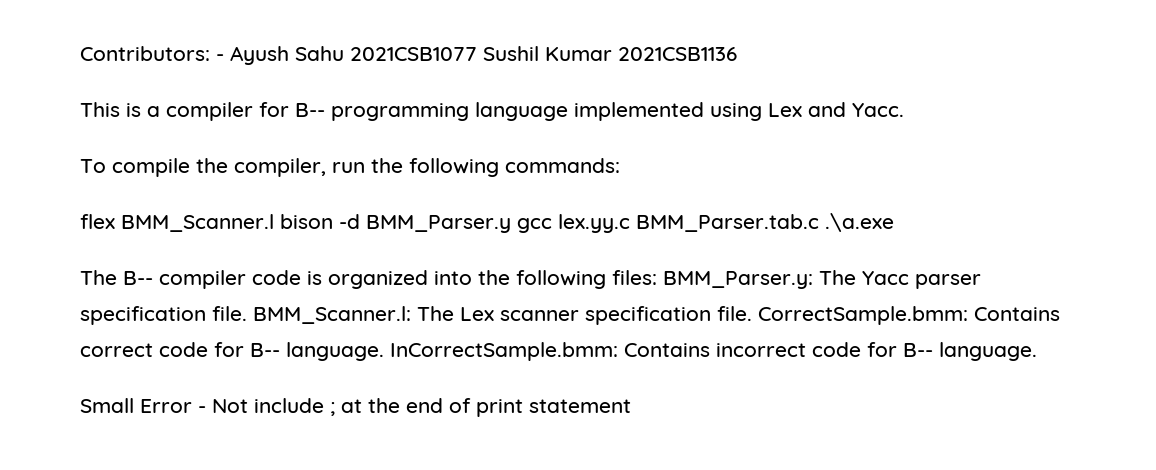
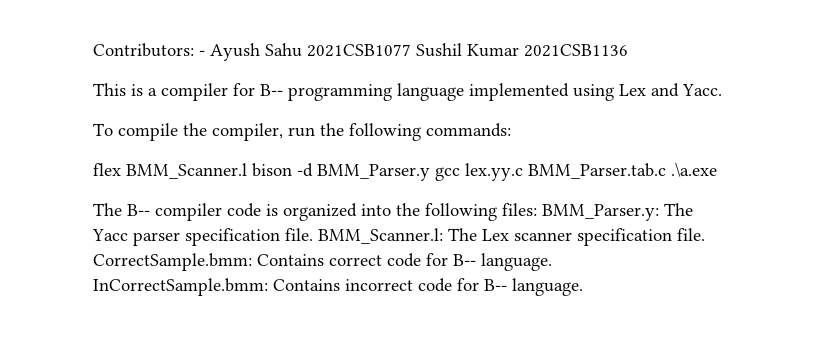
- Small Error - Not include ; at the end of print statement

